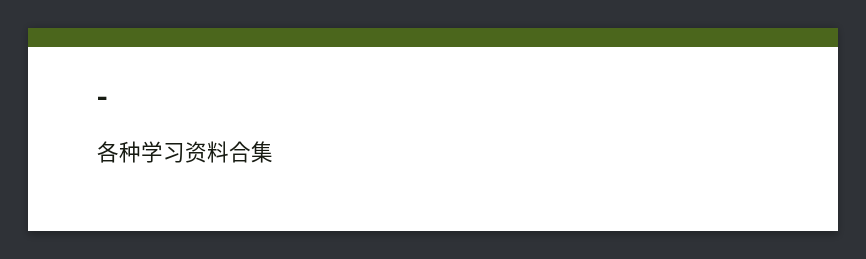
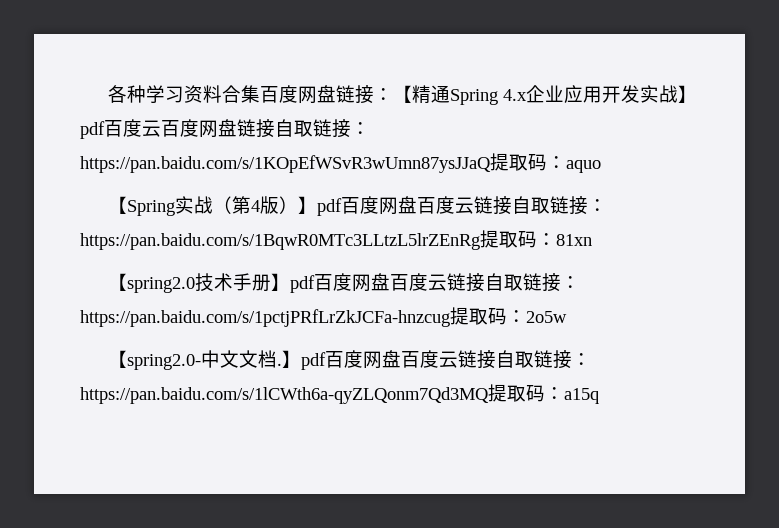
- -
- 各种学习资料合集
+ 各种学习资料合集百度网盘链接：【精通Spring 4.x企业应用开发实战】pdf百度云百度网盘链接自取链接：https://pan.baidu.com/s/1KOpEfWSvR3wUmn87ysJJaQ提取码：aquo
+ 【Spring实战（第4版）】pdf百度网盘百度云链接自取链接：https://pan.baidu.com/s/1BqwR0MTc3LLtzL5lrZEnRg提取码：81xn
+ 【spring2.0技术手册】pdf百度网盘百度云链接自取链接：https://pan.baidu.com/s/1pctjPRfLrZkJCFa-hnzcug提取码：2o5w
+ 【spring2.0-中文文档.】pdf百度网盘百度云链接自取链接：https://pan.baidu.com/s/1lCWth6a-qyZLQonm7Qd3MQ提取码：a15q

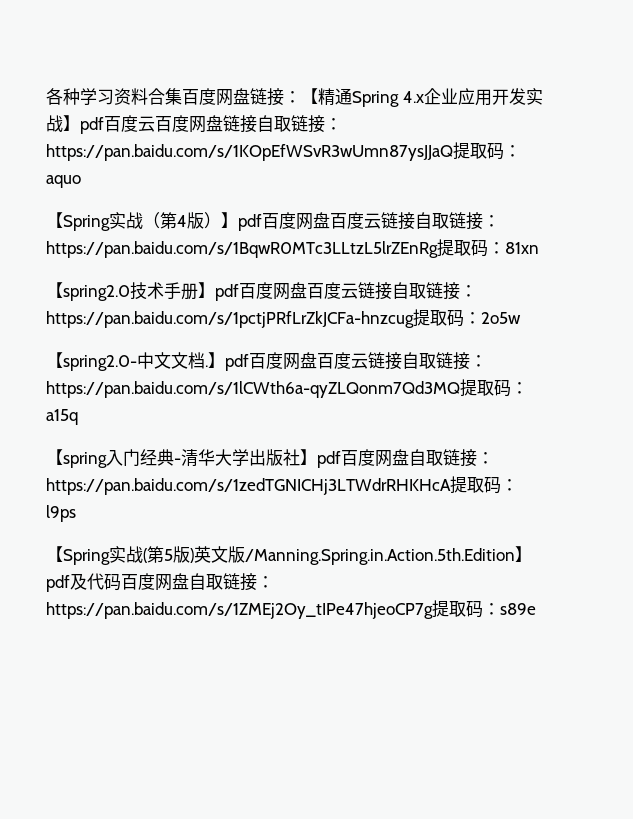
+ 【spring入门经典-清华大学出版社】pdf百度网盘自取链接：https://pan.baidu.com/s/1zedTGNICHj3LTWdrRHKHcA提取码：l9ps
+ 【Spring实战(第5版)英文版/Manning.Spring.in.Action.5th.Edition】pdf及代码百度网盘自取链接：https://pan.baidu.com/s/1ZMEj2Oy_tIPe47hjeoCP7g提取码：s89e

